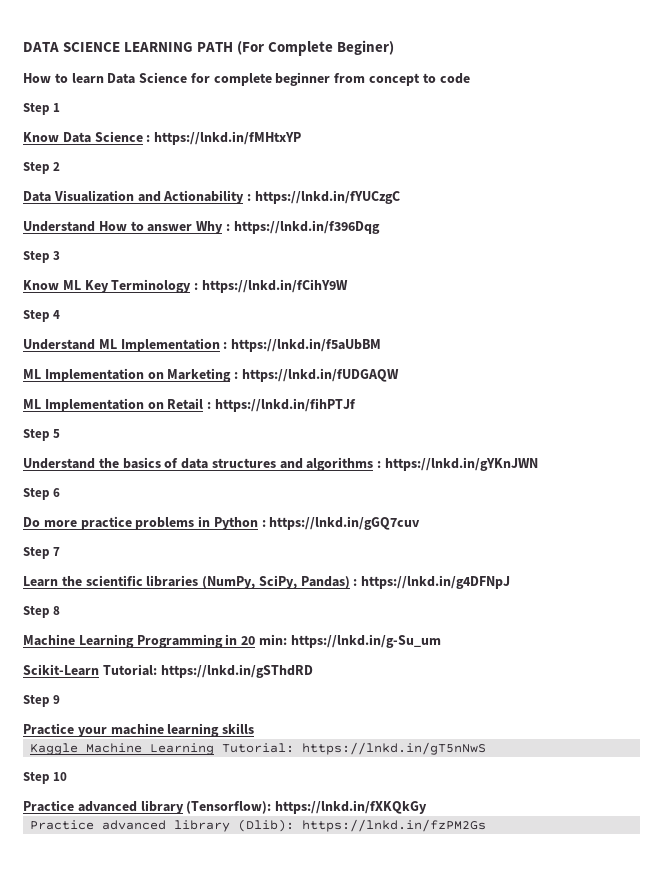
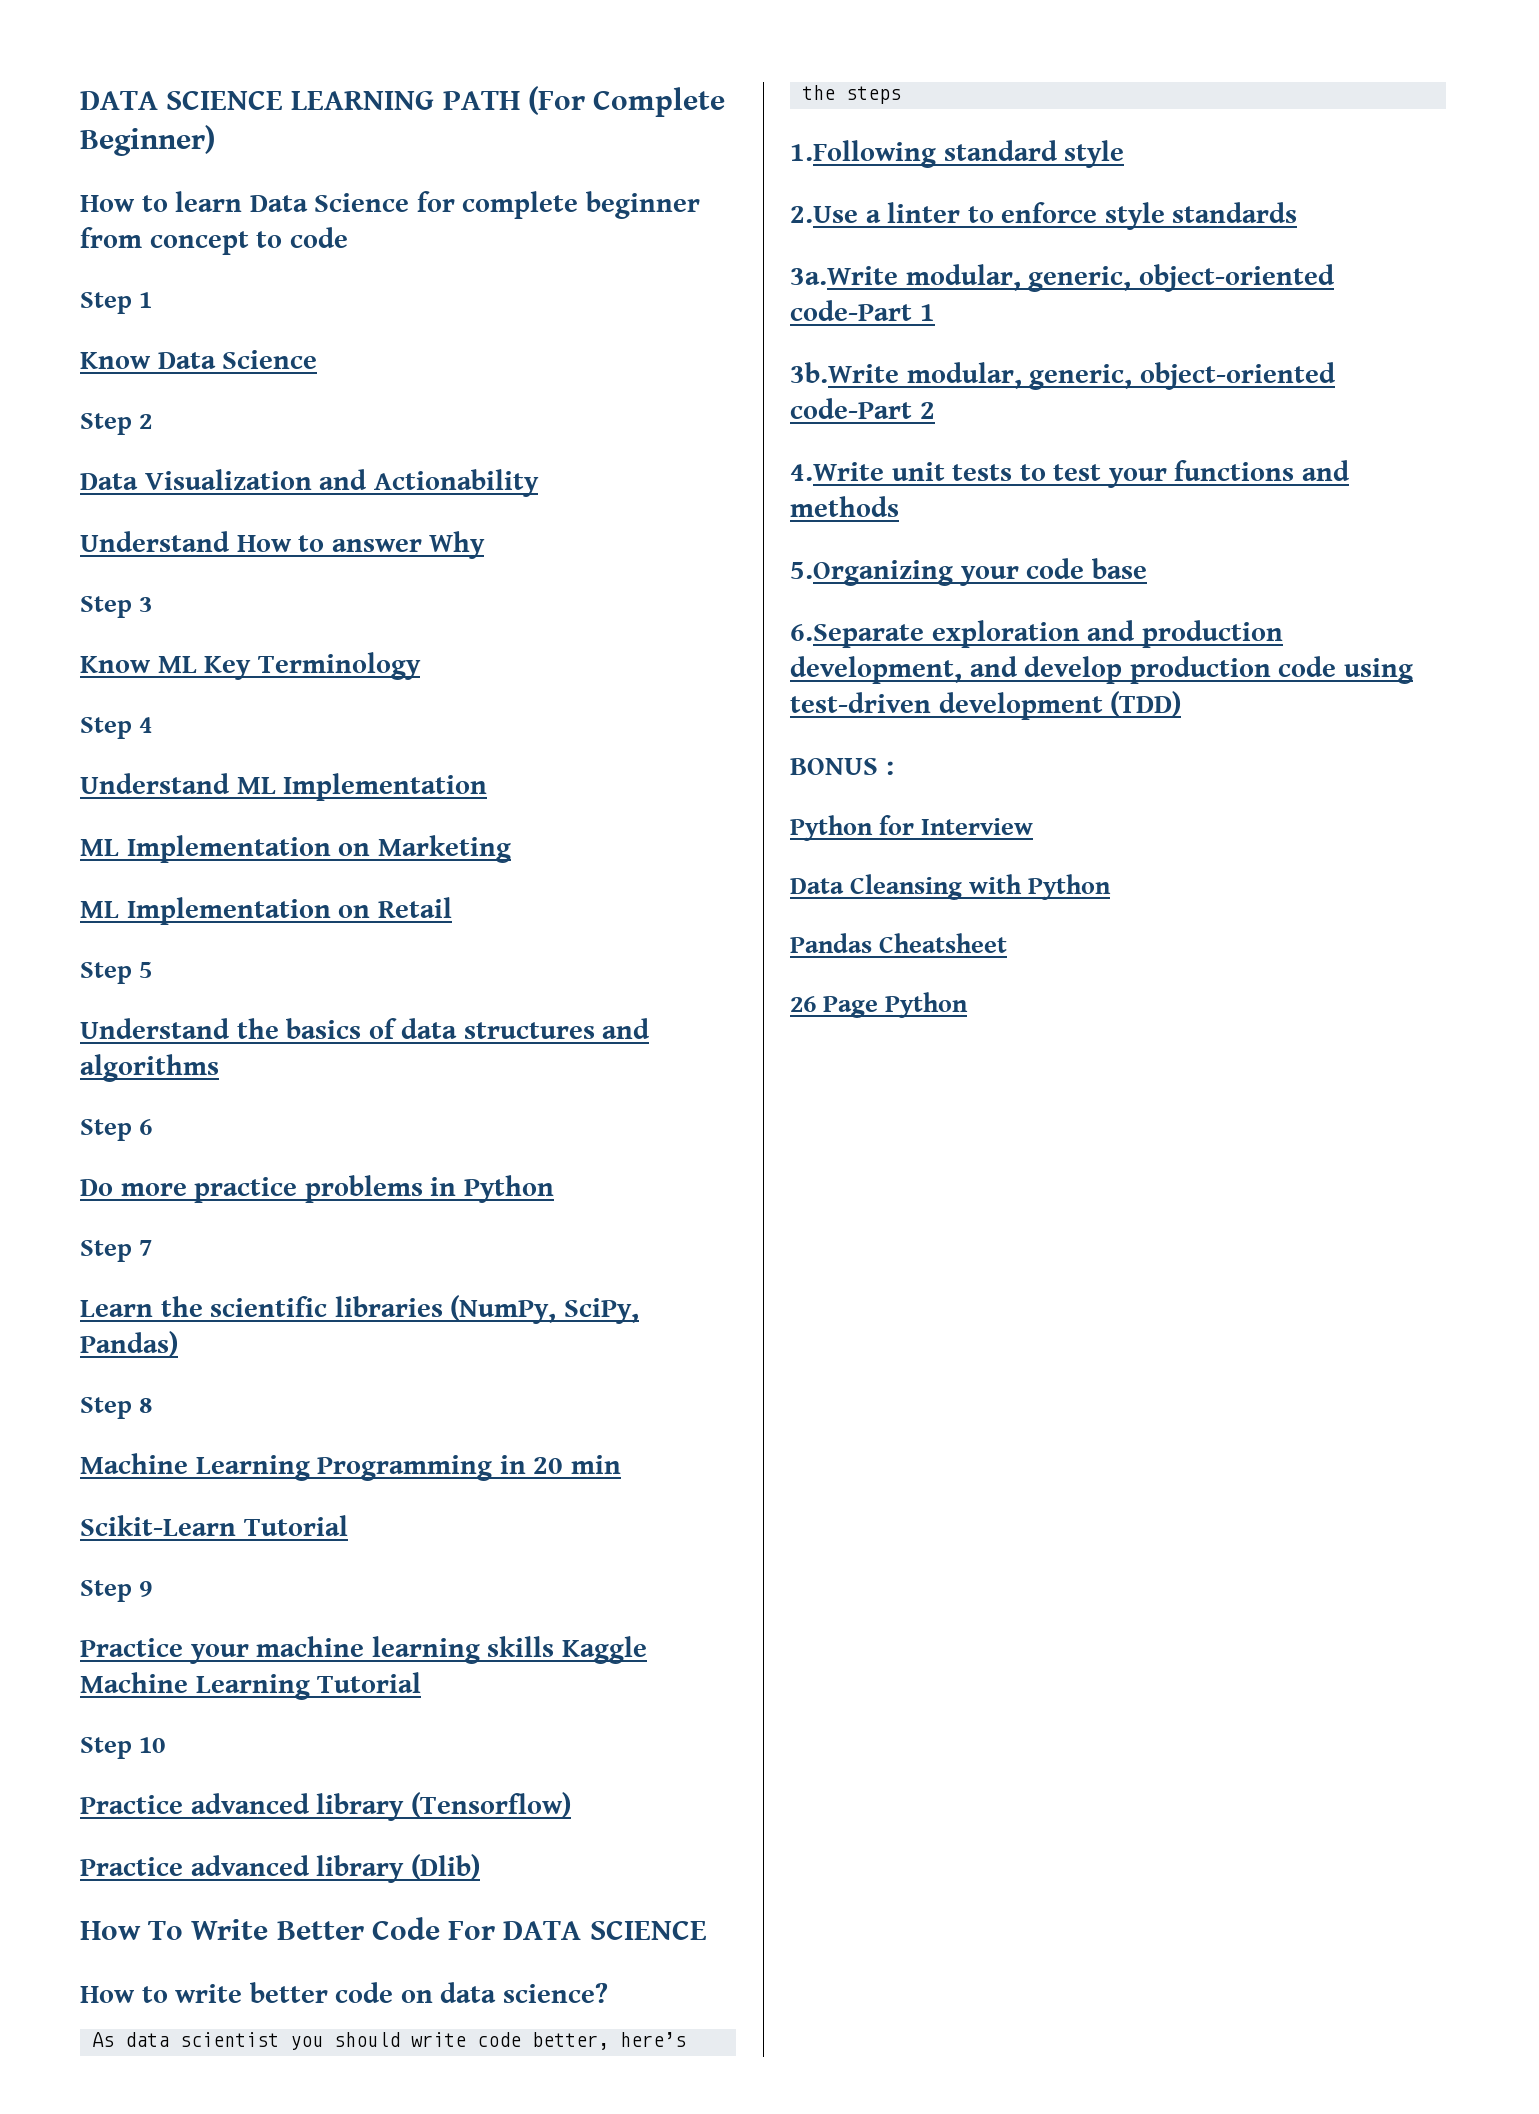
- DATA SCIENCE LEARNING PATH (For Complete Beginer)
+ DATA SCIENCE LEARNING PATH (For Complete Beginner)
- Know Data Science : https://lnkd.in/fMHtxYP
+ Know Data Science
- Data Visualization and Actionability : https://lnkd.in/fYUCzgC
+ Data Visualization and Actionability
- Understand How to answer Why : https://lnkd.in/f396Dqg
+ Understand How to answer Why
- Know ML Key Terminology : https://lnkd.in/fCihY9W
+ Know ML Key Terminology
- Understand ML Implementation : https://lnkd.in/f5aUbBM
+ Understand ML Implementation
- ML Implementation on Marketing : https://lnkd.in/fUDGAQW
+ ML Implementation on Marketing
- ML Implementation on Retail : https://lnkd.in/fihPTJf
+ ML Implementation on Retail
- Understand the basics of data structures and algorithms : https://lnkd.in/gYKnJWN
+ Understand the basics of data structures and algorithms
- Do more practice problems in Python : https://lnkd.in/gGQ7cuv
+ Do more practice problems in Python
- Learn the scientific libraries (NumPy, SciPy, Pandas) : https://lnkd.in/g4DFNpJ
+ Learn the scientific libraries (NumPy, SciPy, Pandas)
- Machine Learning Programming in 20 min: https://lnkd.in/g-Su_um
+ Machine Learning Programming in 20 min
- Scikit-Learn Tutorial: https://lnkd.in/gSThdRD
+ Scikit-Learn Tutorial
- Practice your machine learning skills
- Kaggle Machine Learning Tutorial: https://lnkd.in/gT5nNwS
+ Practice your machine learning skills Kaggle Machine Learning Tutorial
- Practice advanced library (Tensorflow): https://lnkd.in/fXKQkGy
- Practice advanced library (Dlib): https://lnkd.in/fzPM2Gs
+ Practice advanced library (Tensorflow)
+ Practice advanced library (Dlib)
+ How To Write Better Code For DATA SCIENCE
+ How to write better code on data science?
+ As data scientist you should write code better, here’s the steps
+ 1.Following standard style
+ 2.Use a linter to enforce style standards
+ 3a.Write modular, generic, object-oriented code-Part 1
+ 3b.Write modular, generic, object-oriented code-Part 2
+ 4.Write unit tests to test your functions and methods
+ 5.Organizing your code base
+ 6.Separate exploration and production development, and develop production code using test-driven development (TDD)
+ BONUS :
+ Python for Interview
+ Data Cleansing with Python
+ Pandas Cheatsheet
+ 26 Page Python

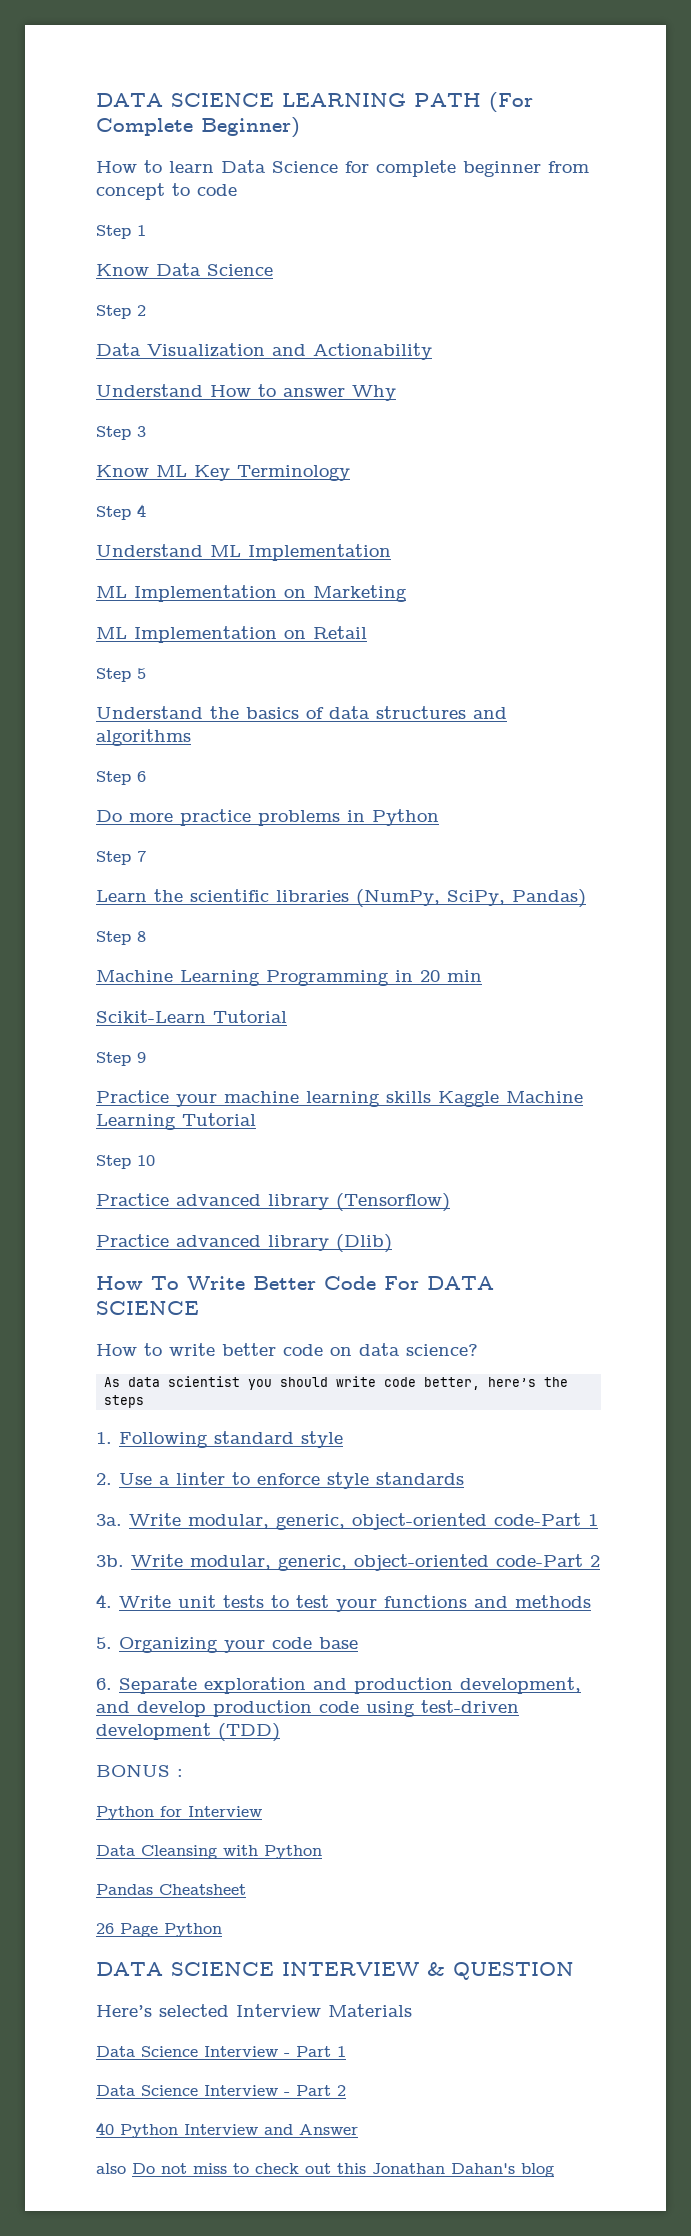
- 1.Following standard style
+ 1. Following standard style
- 2.Use a linter to enforce style standards
+ 2. Use a linter to enforce style standards
- 3a.Write modular, generic, object-oriented code-Part 1
+ 3a. Write modular, generic, object-oriented code-Part 1
- 3b.Write modular, generic, object-oriented code-Part 2
+ 3b. Write modular, generic, object-oriented code-Part 2
- 4.Write unit tests to test your functions and methods
+ 4. Write unit tests to test your functions and methods
- 5.Organizing your code base
+ 5. Organizing your code base
- 6.Separate exploration and production development, and develop production code using test-driven development (TDD)
+ 6. Separate exploration and production development, and develop production code using test-driven development (TDD)
+ DATA SCIENCE INTERVIEW & QUESTION
+ Here’s selected Interview Materials
+ Data Science Interview - Part 1
+ Data Science Interview - Part 2
+ 40 Python Interview and Answer
+ also Do not miss to check out this Jonathan Dahan's blog

